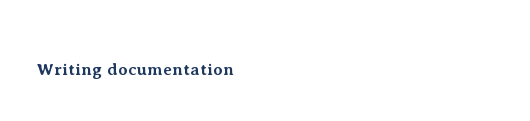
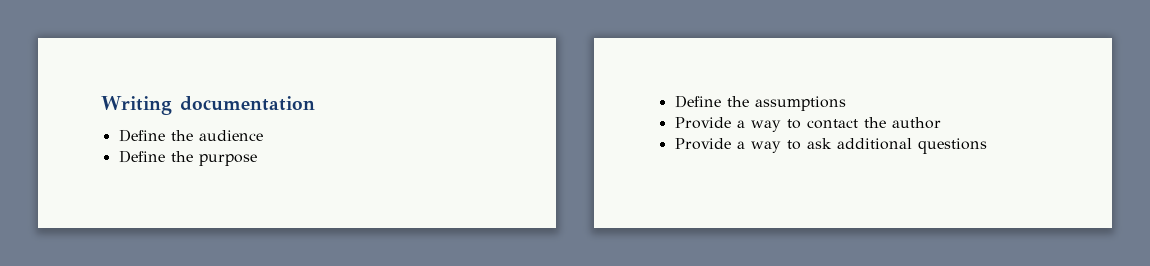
+ Define the audience
+ Define the purpose
+ Define the assumptions
+ Provide a way to contact the author
+ Provide a way to ask additional questions

